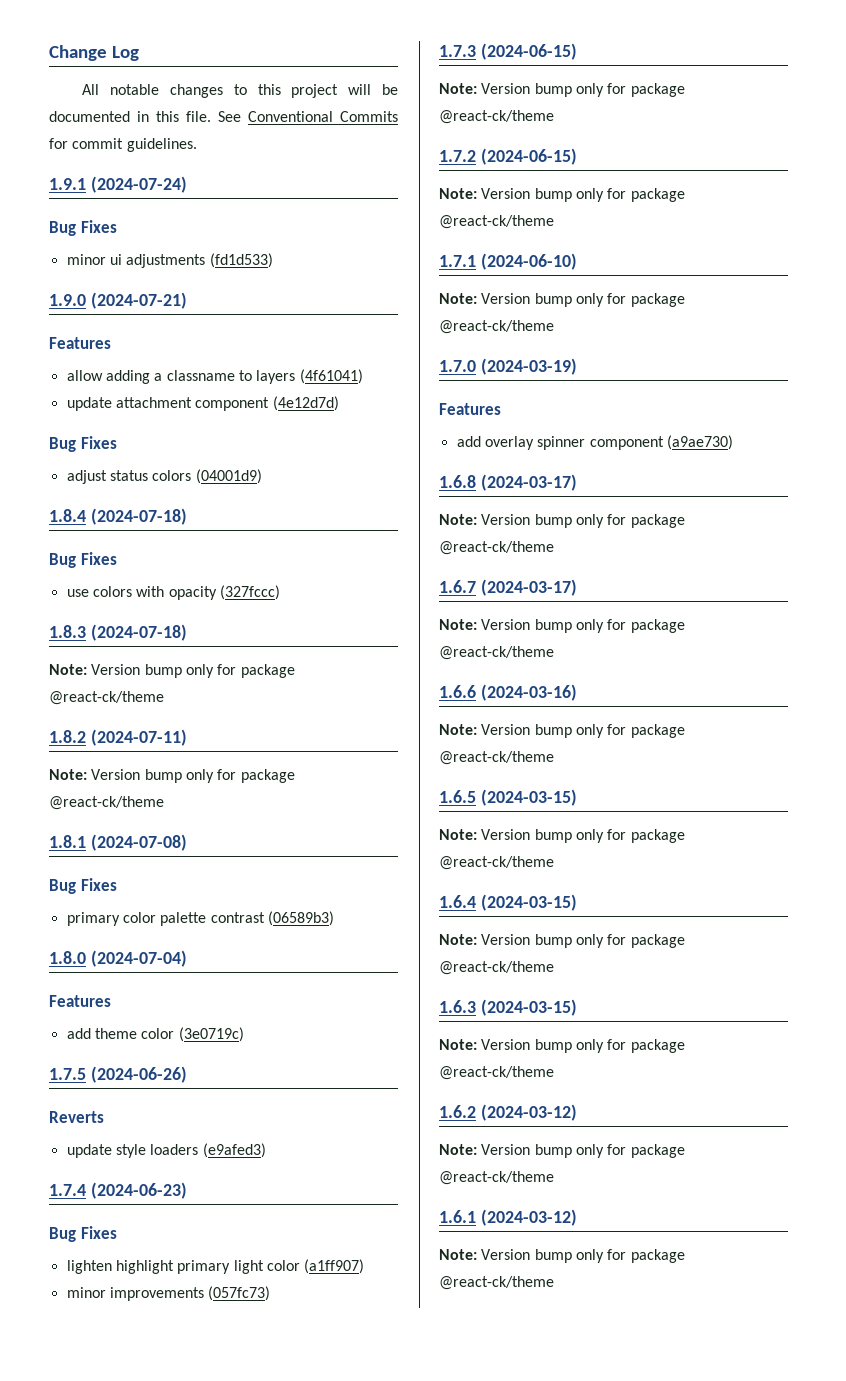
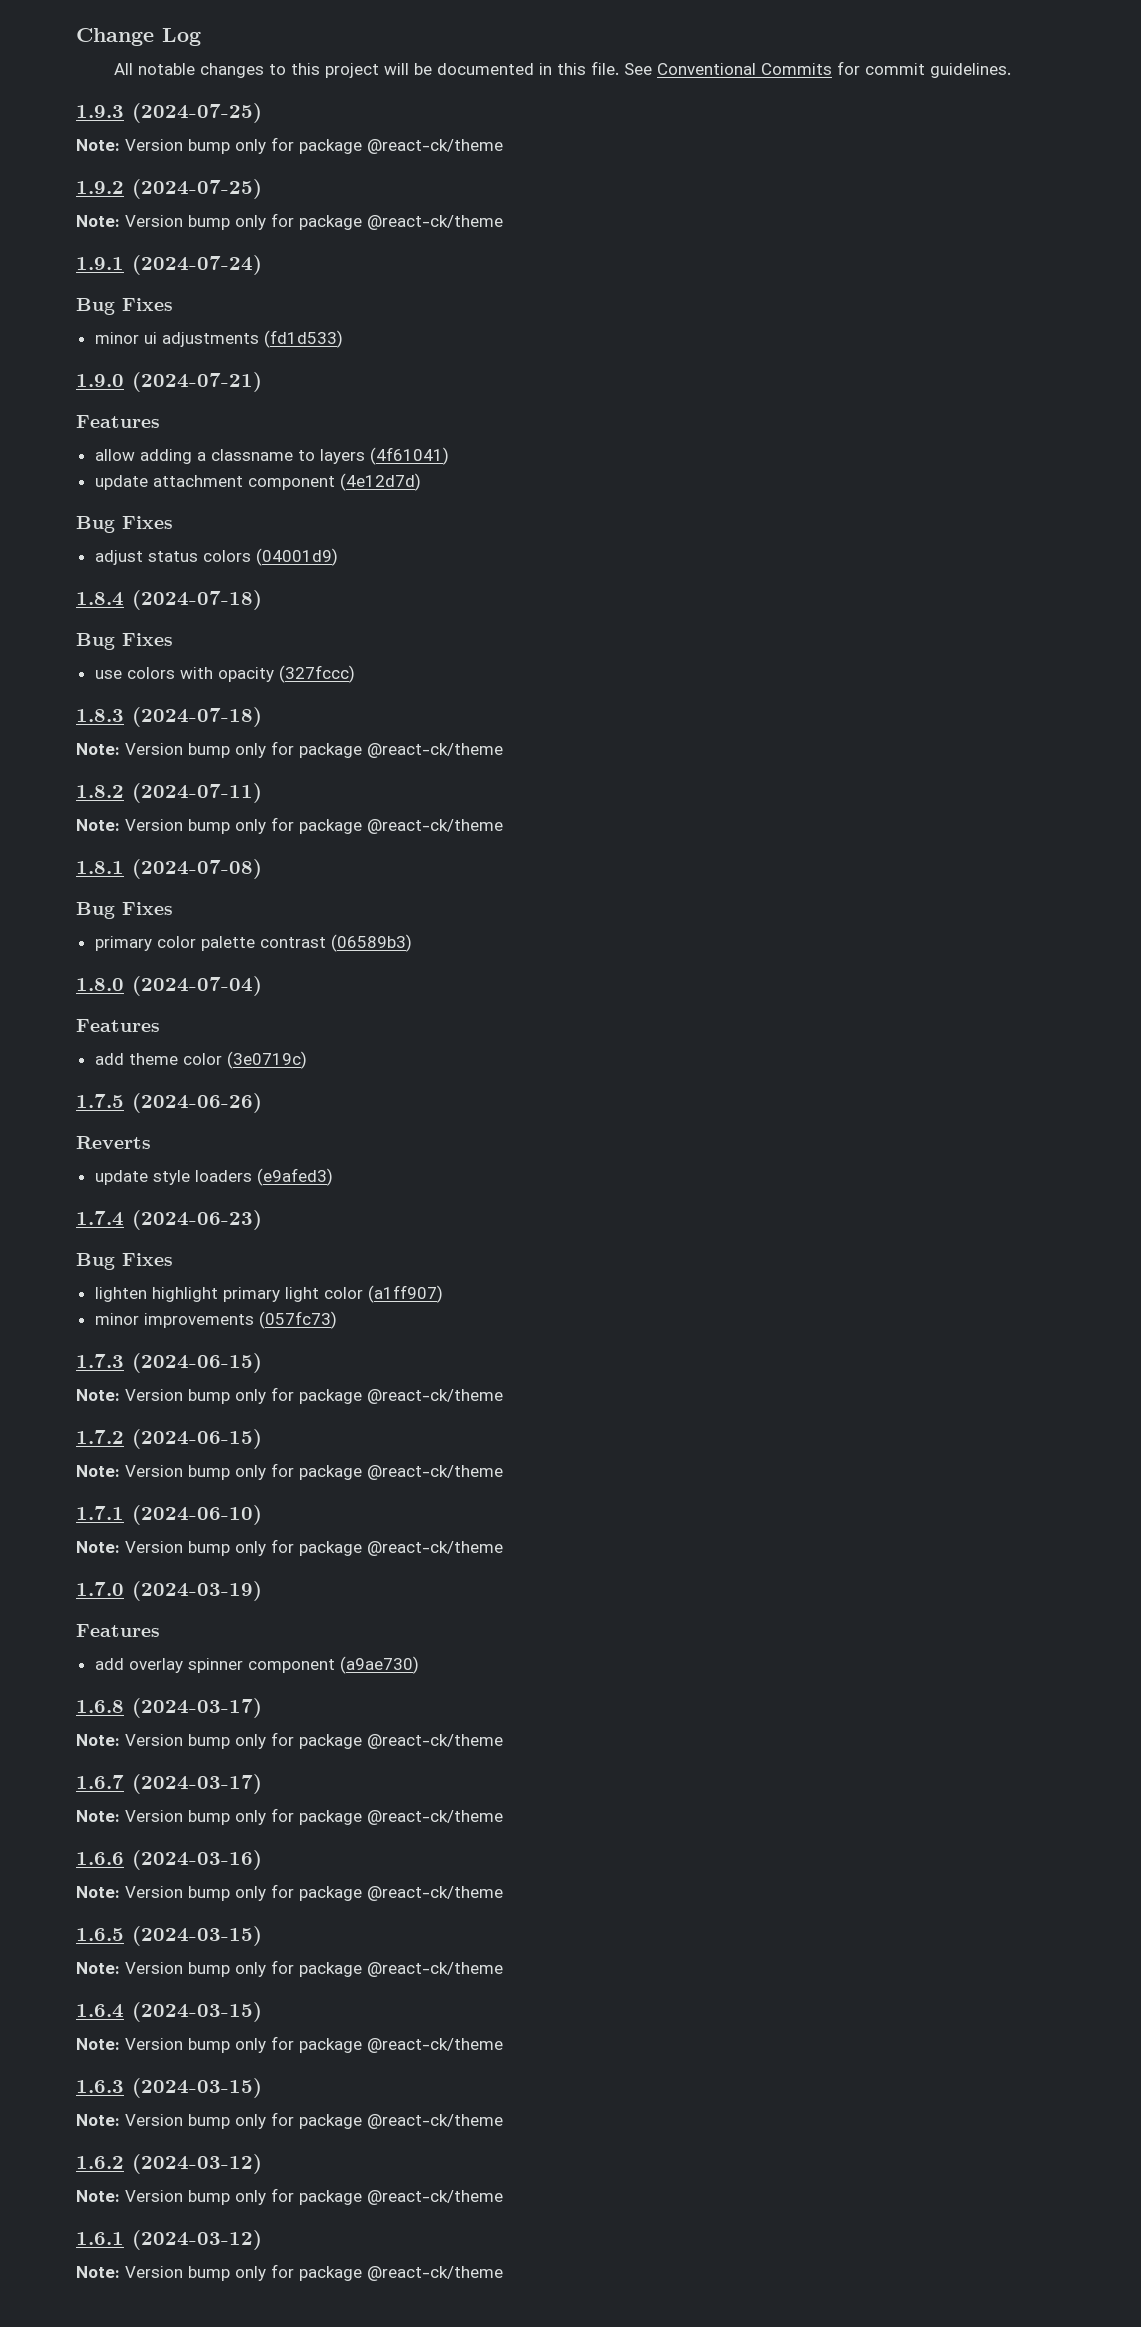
+ 1.9.3 (2024-07-25)
+ Note: Version bump only for package @react-ck/theme
+ 1.9.2 (2024-07-25)
+ Note: Version bump only for package @react-ck/theme

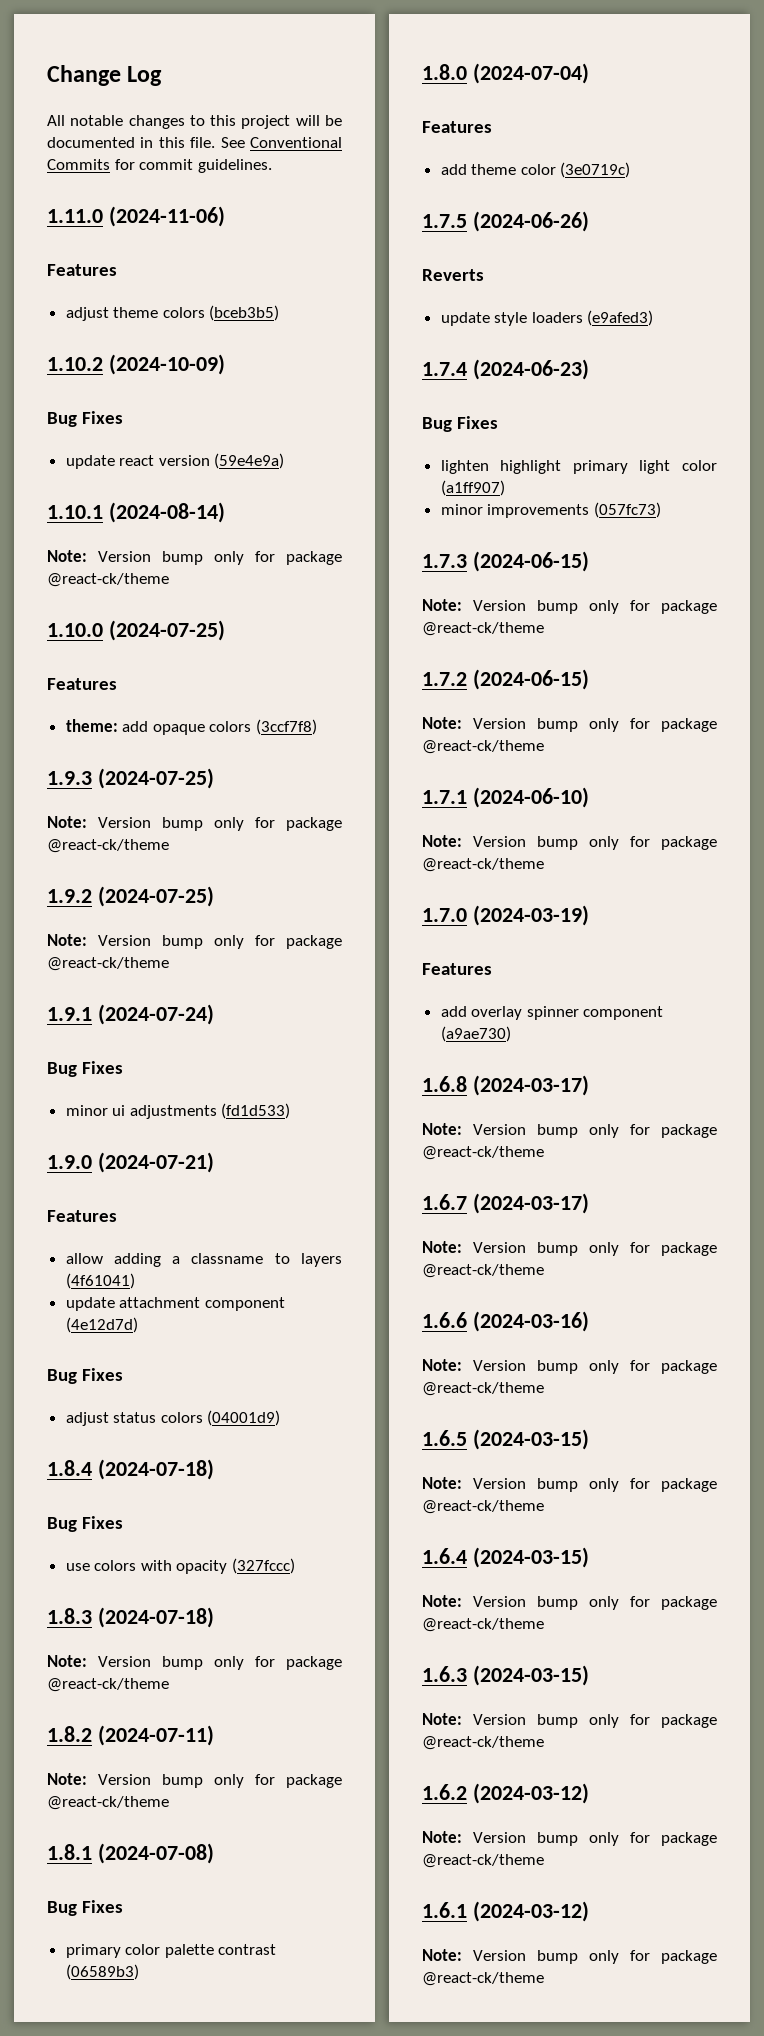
+ 1.11.0 (2024-11-06)
+ Features
+ adjust theme colors (bceb3b5)
+ 1.10.2 (2024-10-09)
+ Bug Fixes
+ update react version (59e4e9a)
+ 1.10.1 (2024-08-14)
+ Note: Version bump only for package @react-ck/theme
+ 1.10.0 (2024-07-25)
+ Features
+ theme: add opaque colors (3ccf7f8)

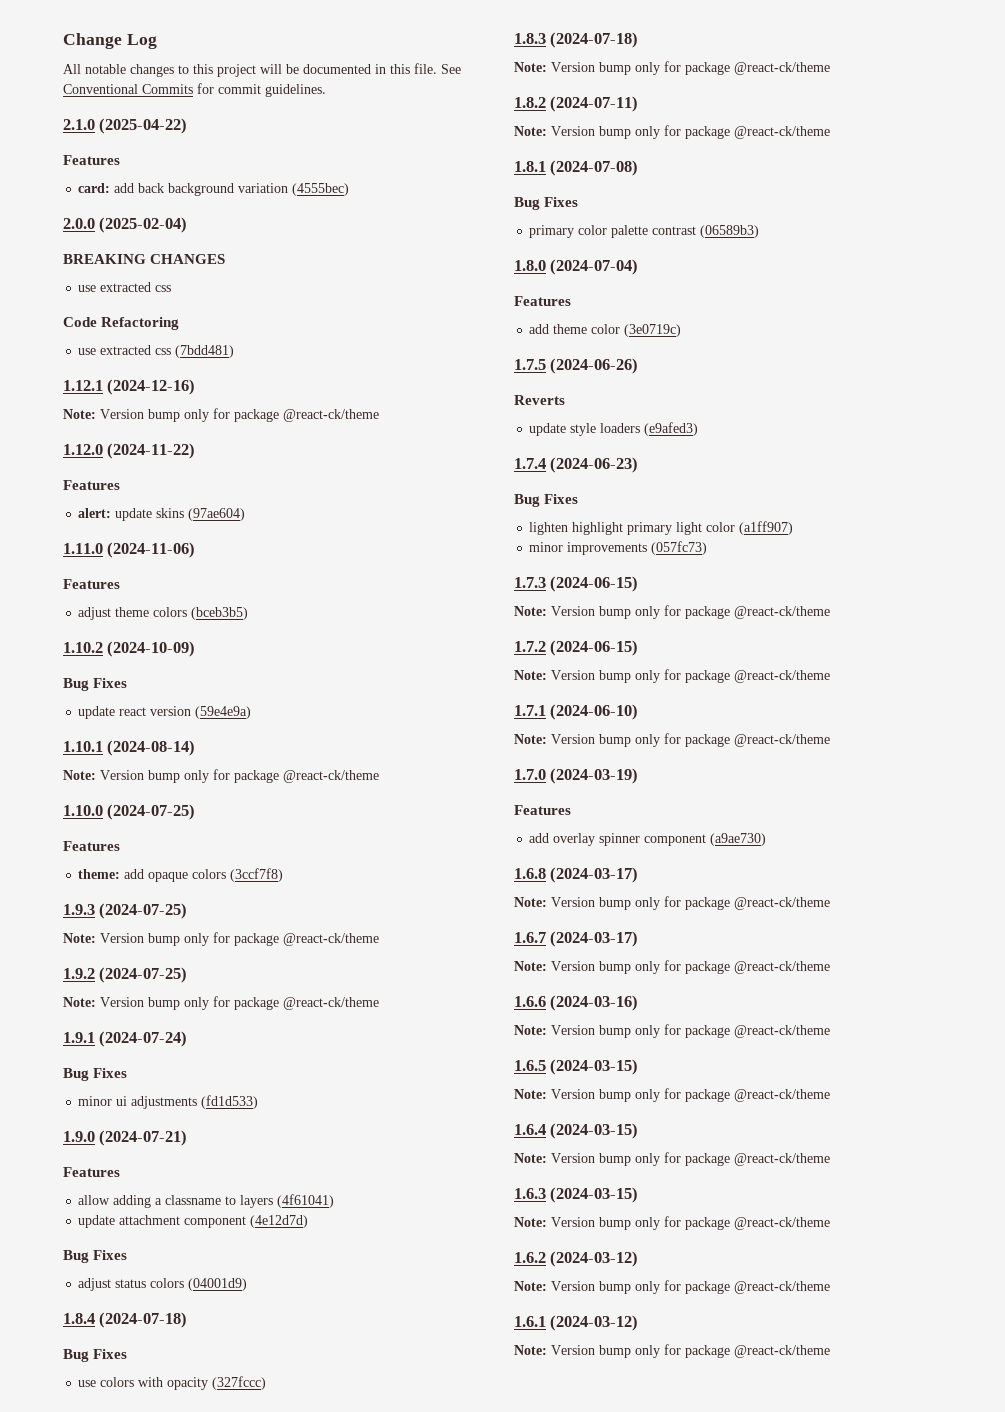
+ 2.1.0 (2025-04-22)
+ Features
+ card: add back background variation (4555bec)
+ 2.0.0 (2025-02-04)
+ BREAKING CHANGES
+ use extracted css
+ Code Refactoring
+ use extracted css (7bdd481)
+ 1.12.1 (2024-12-16)
+ Note: Version bump only for package @react-ck/theme
+ 1.12.0 (2024-11-22)
+ Features
+ alert: update skins (97ae604)

